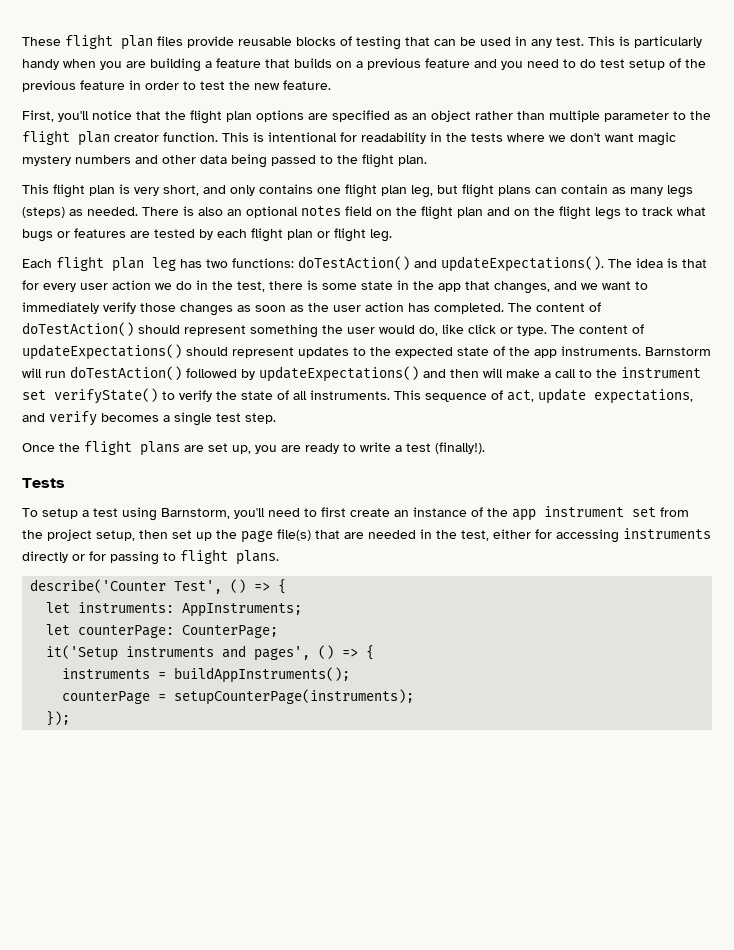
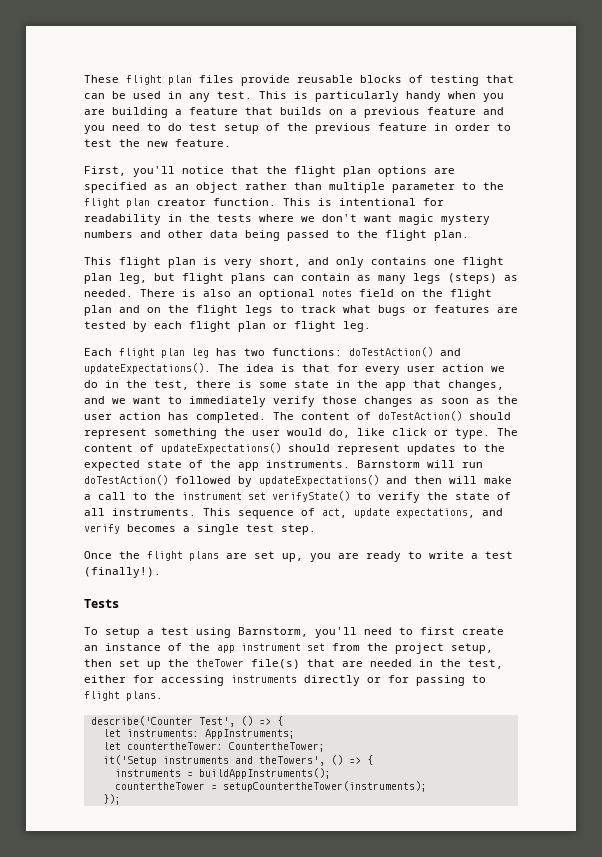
- To setup a test using Barnstorm, you'll need to first create an instance of the app instrument set from the project setup, then set up the page file(s) that are needed in the test, either for accessing instruments directly or for passing to flight plans.
+ To setup a test using Barnstorm, you'll need to first create an instance of the app instrument set from the project setup, then set up the theTower file(s) that are needed in the test, either for accessing instruments directly or for passing to flight plans.
- let counterPage: CounterPage;
+ let countertheTower: CountertheTower;
- it('Setup instruments and pages', () => {
+ it('Setup instruments and theTowers', () => {
- counterPage = setupCounterPage(instruments);
+ countertheTower = setupCountertheTower(instruments);

